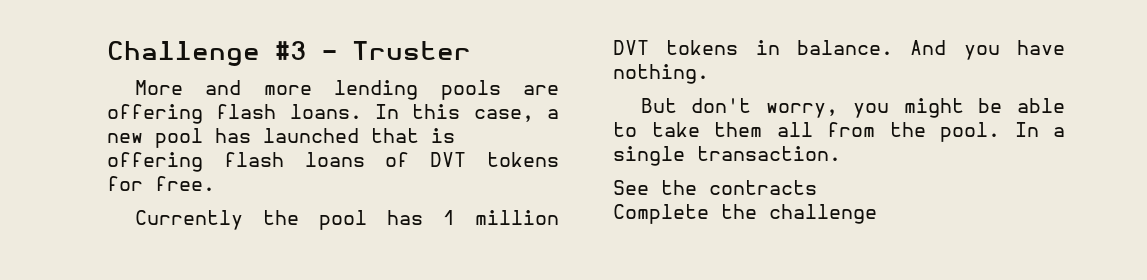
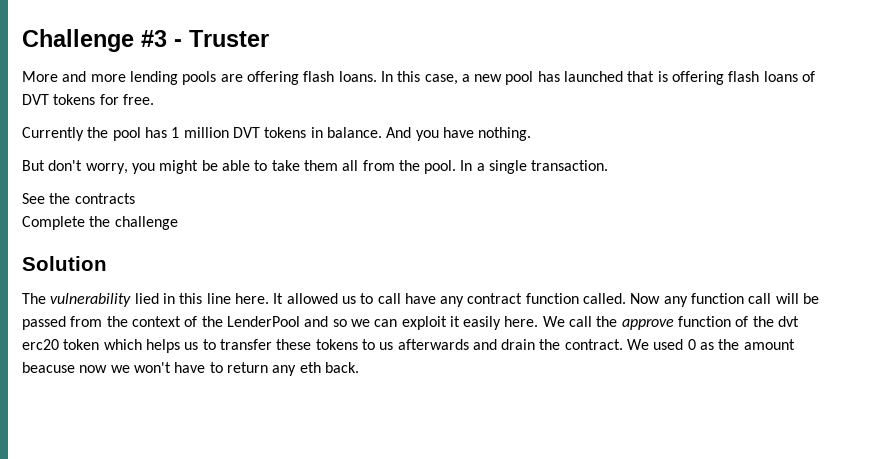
+ Solution
+ The vulnerability lied in this line here. It allowed us to call have any contract function called. Now any function call will be passed from the context of the LenderPool and so we can exploit it easily here. We call the approve function of the dvt erc20 token which helps us to transfer these tokens to us afterwards and drain the contract. We used 0 as the amount beacuse now we won't have to return any eth back.

